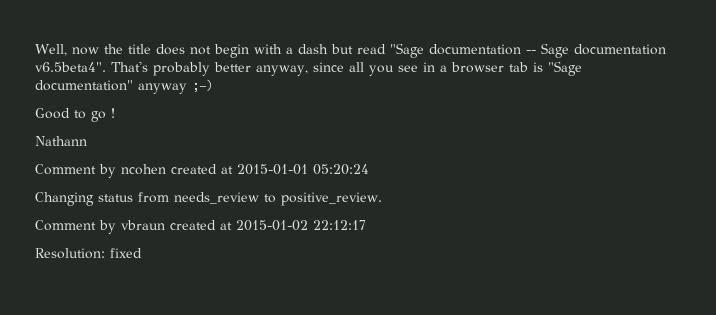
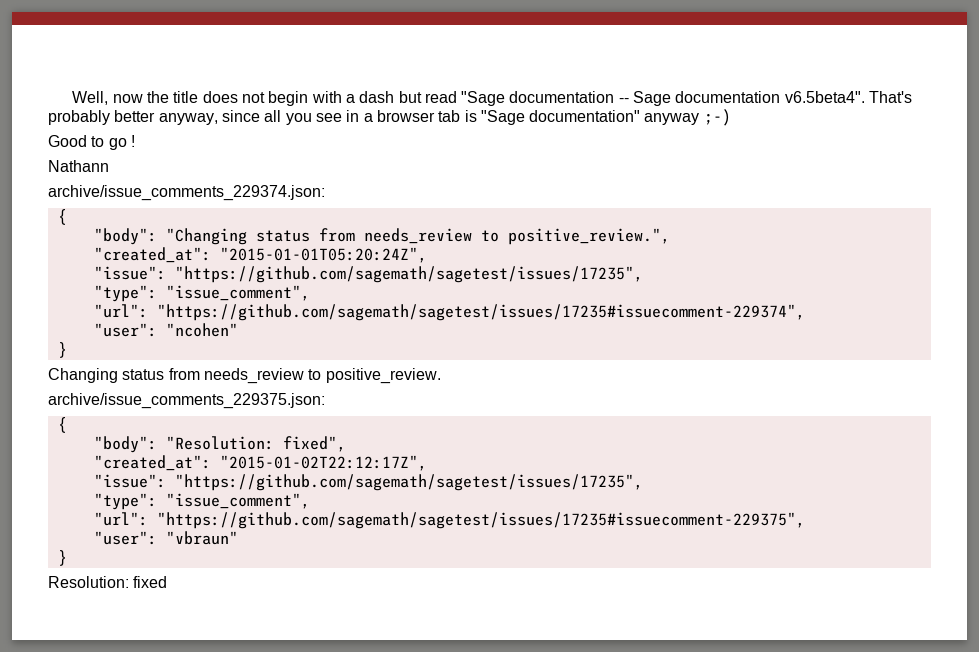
- Comment by ncohen created at 2015-01-01 05:20:24
+ archive/issue_comments_229374.json:
+ {
+ "body": "Changing status from needs_review to positive_review.",
+ "created_at": "2015-01-01T05:20:24Z",
+ "issue": "https://github.com/sagemath/sagetest/issues/17235",
+ "type": "issue_comment",
+ "url": "https://github.com/sagemath/sagetest/issues/17235#issuecomment-229374",
+ "user": "ncohen"
+ }
- Comment by vbraun created at 2015-01-02 22:12:17
+ archive/issue_comments_229375.json:
+ {
+ "body": "Resolution: fixed",
+ "created_at": "2015-01-02T22:12:17Z",
+ "issue": "https://github.com/sagemath/sagetest/issues/17235",
+ "type": "issue_comment",
+ "url": "https://github.com/sagemath/sagetest/issues/17235#issuecomment-229375",
+ "user": "vbraun"
+ }

